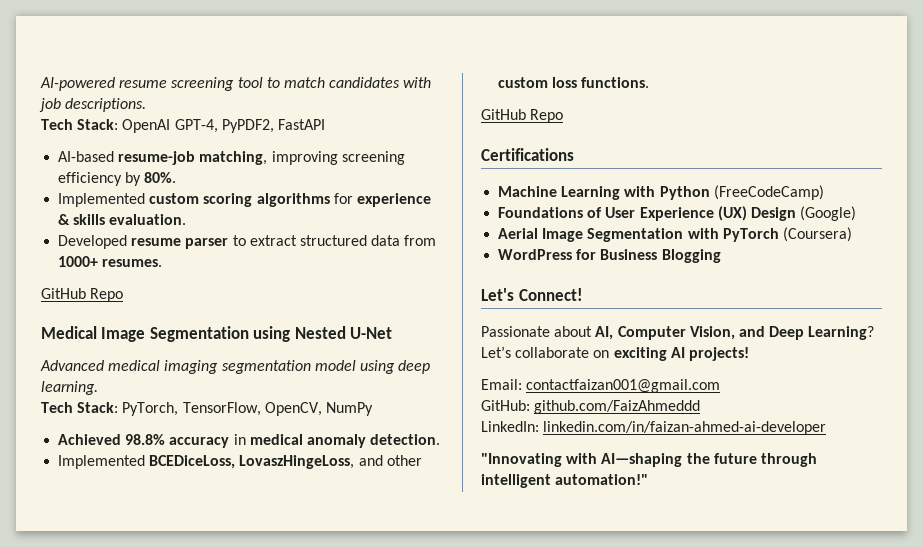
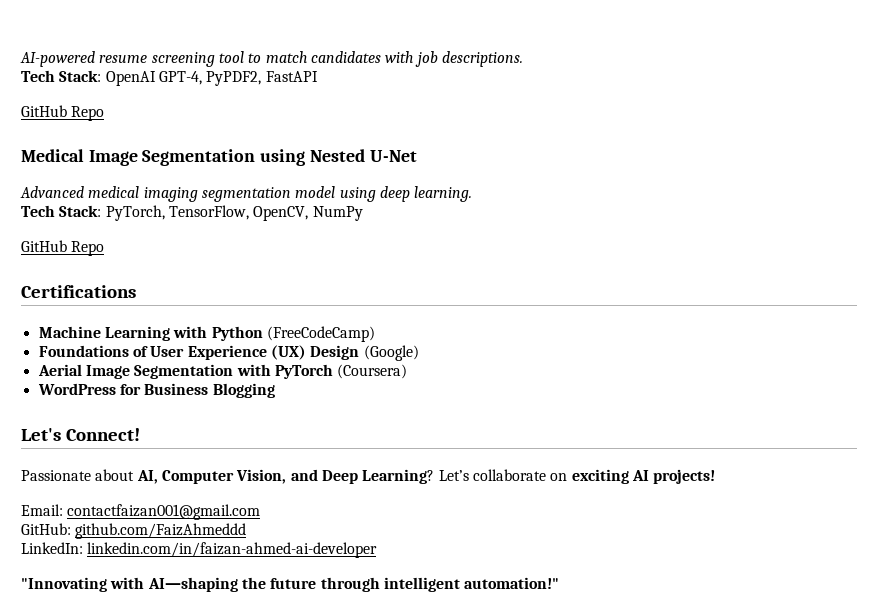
- AI-based resume-job matching, improving screening efficiency by 80%.
- Implemented custom scoring algorithms for experience & skills evaluation.
- Developed resume parser to extract structured data from 1000+ resumes.
- Achieved 98.8% accuracy in medical anomaly detection.
- Implemented BCEDiceLoss, LovaszHingeLoss, and other custom loss functions.

